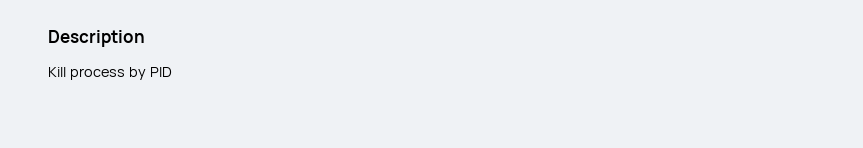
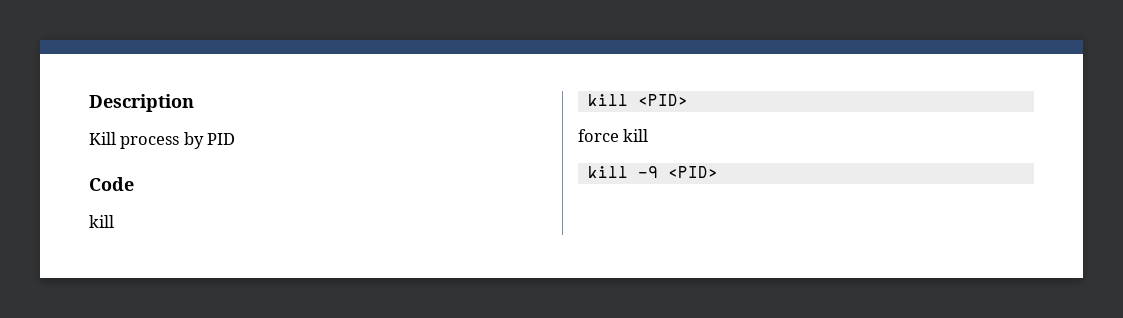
+ Code
+ kill
+ kill <PID>
+ force kill
+ kill -9 <PID>

